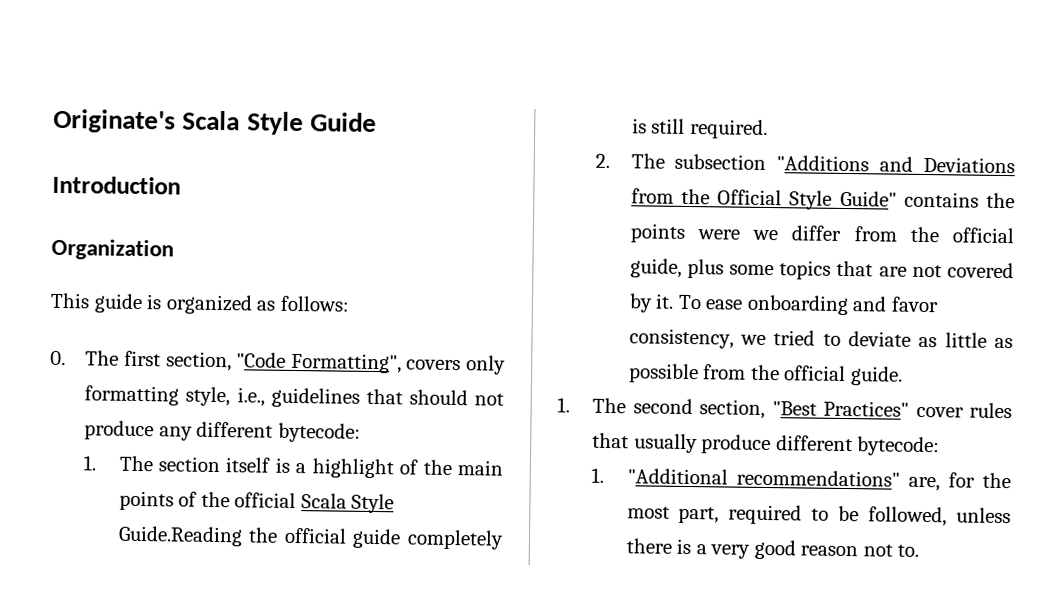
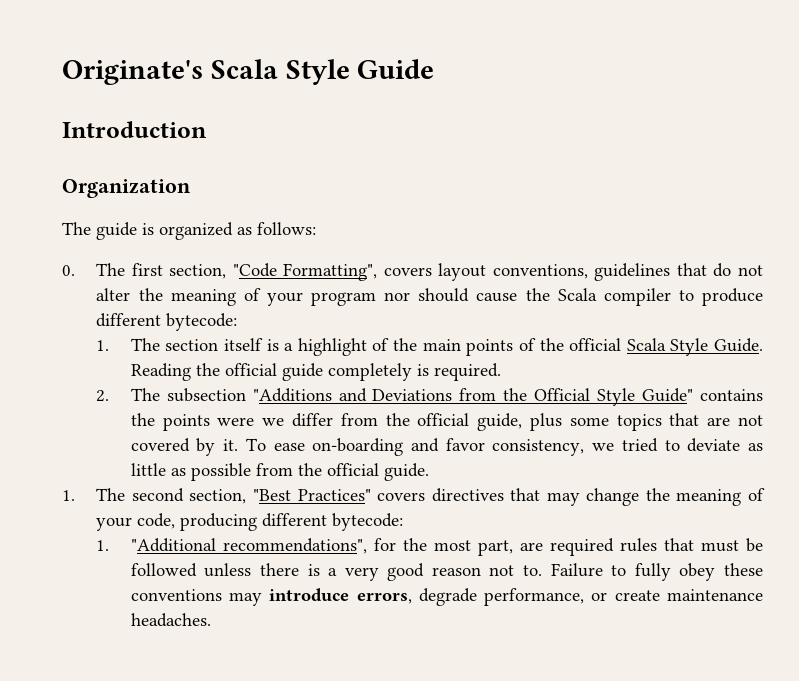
- This guide is organized as follows:
+ The guide is organized as follows:
- 0. The first section, "Code Formatting", covers only formatting style, i.e., guidelines that should not produce any different bytecode:
+ 0. The first section, "Code Formatting", covers layout conventions, guidelines that do not alter the meaning of your program nor should cause the Scala compiler to produce different bytecode:
- 1. The section itself is a highlight of the main points of the official Scala Style Guide.Reading the official guide completely is still required.
+ 1. The section itself is a highlight of the main points of the official Scala Style Guide. Reading the official guide completely is required.
- To ease onboarding and favor consistency, we tried to deviate as little as possible from the official guide.
+ To ease on-boarding and favor consistency, we tried to deviate as little as possible from the official guide.
- 1. The second section, "Best Practices" cover rules that usually produce different bytecode:
+ 1. The second section, "Best Practices" covers directives that may change the meaning of your code, producing different bytecode:
- 1. "Additional recommendations" are, for the most part, required to be followed, unless there is a very good reason not to.
+ 1. "Additional recommendations", for the most part, are required rules that must be followed unless there is a very good reason not to.
+ Failure to fully obey these conventions may introduce errors, degrade performance, or create maintenance headaches.

